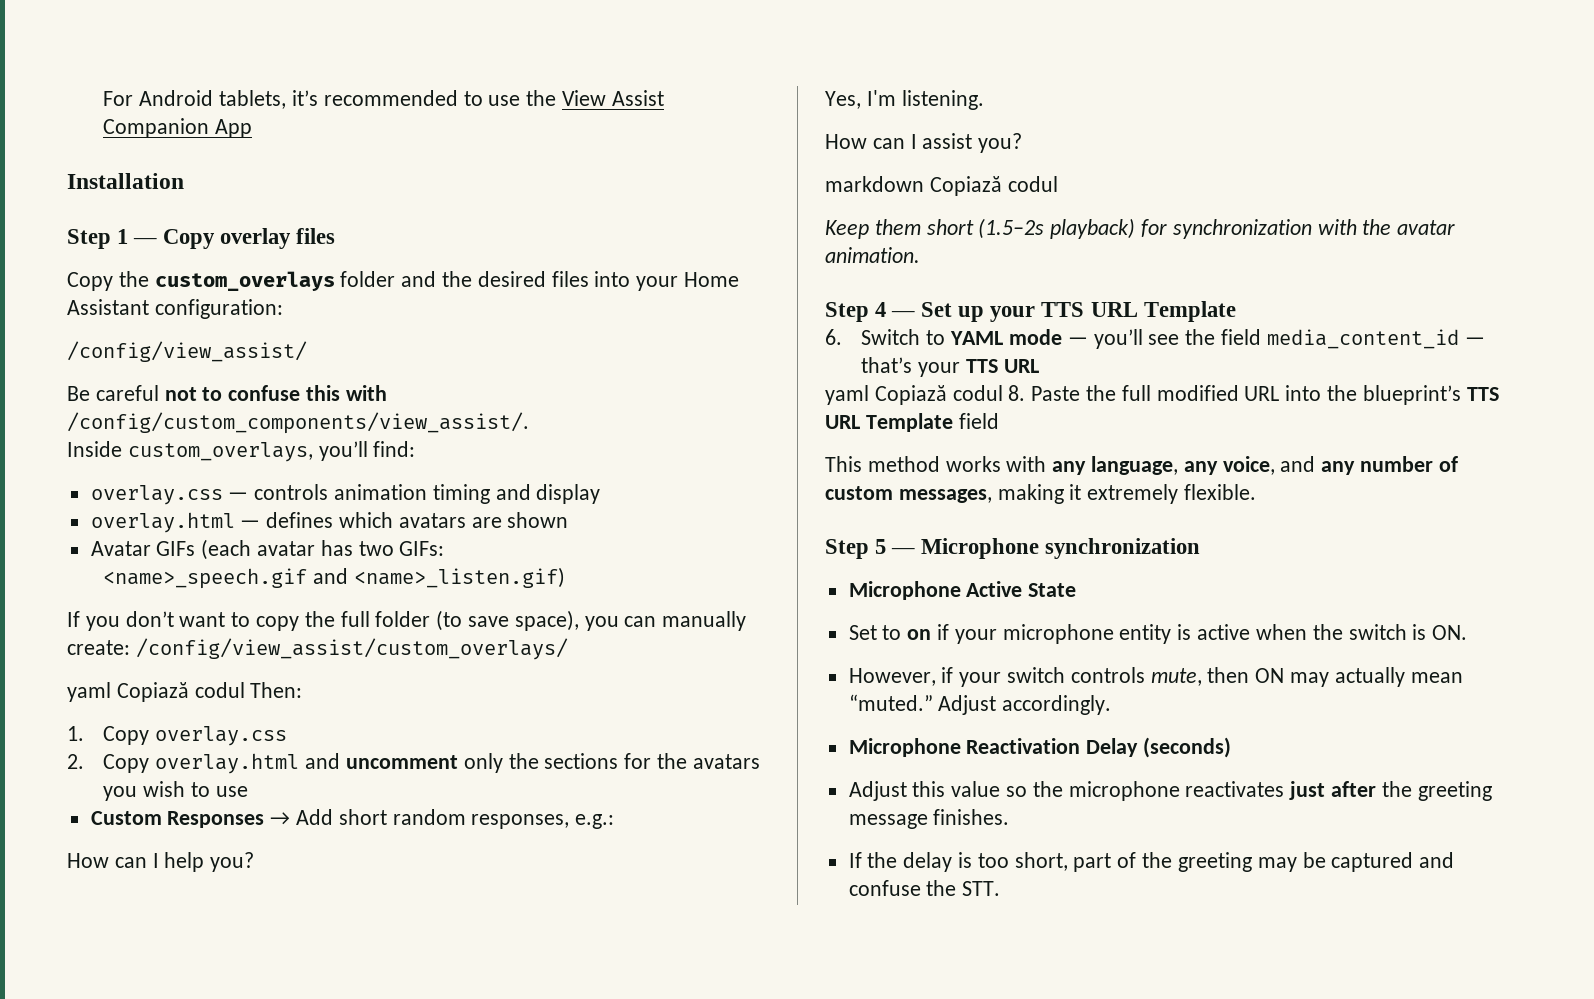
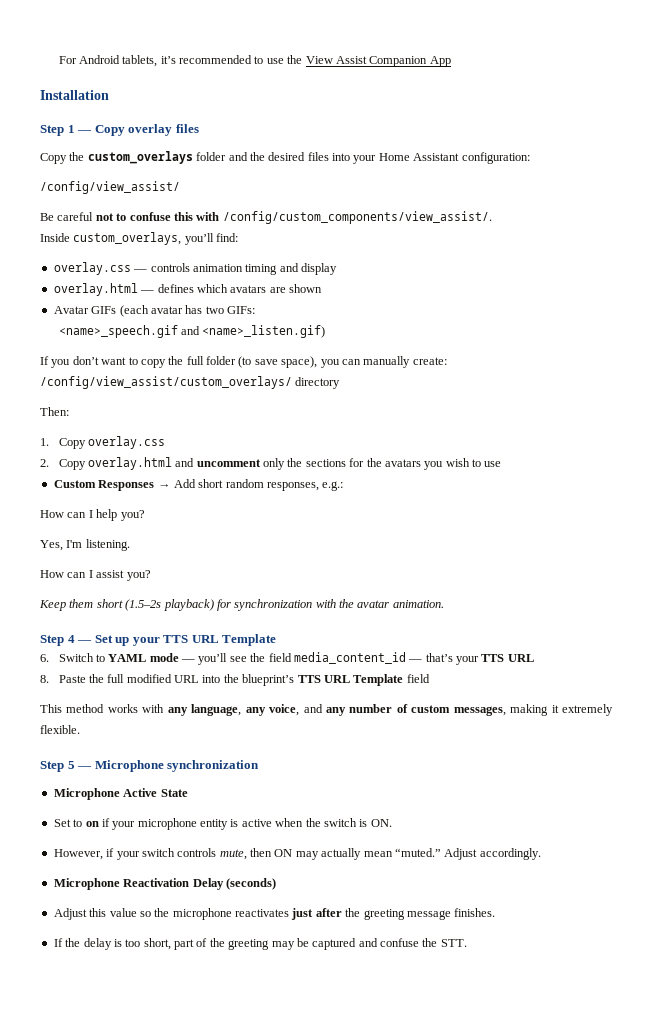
- If you don’t want to copy the full folder (to save space), you can manually create: /config/view_assist/custom_overlays/
- yaml Copiază codul Then:
+ If you don’t want to copy the full folder (to save space), you can manually create: /config/view_assist/custom_overlays/ directory
+ Then:
- markdown Copiază codul
- yaml Copiază codul 8. Paste the full modified URL into the blueprint’s TTS URL Template field
+ 8. Paste the full modified URL into the blueprint’s TTS URL Template field

